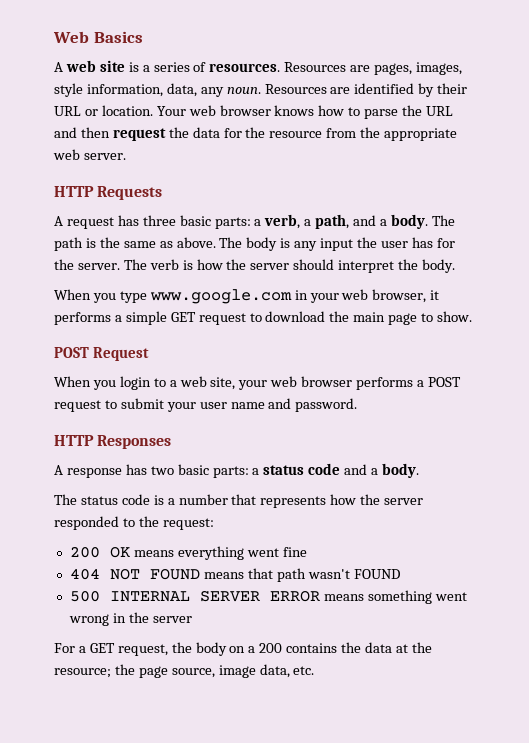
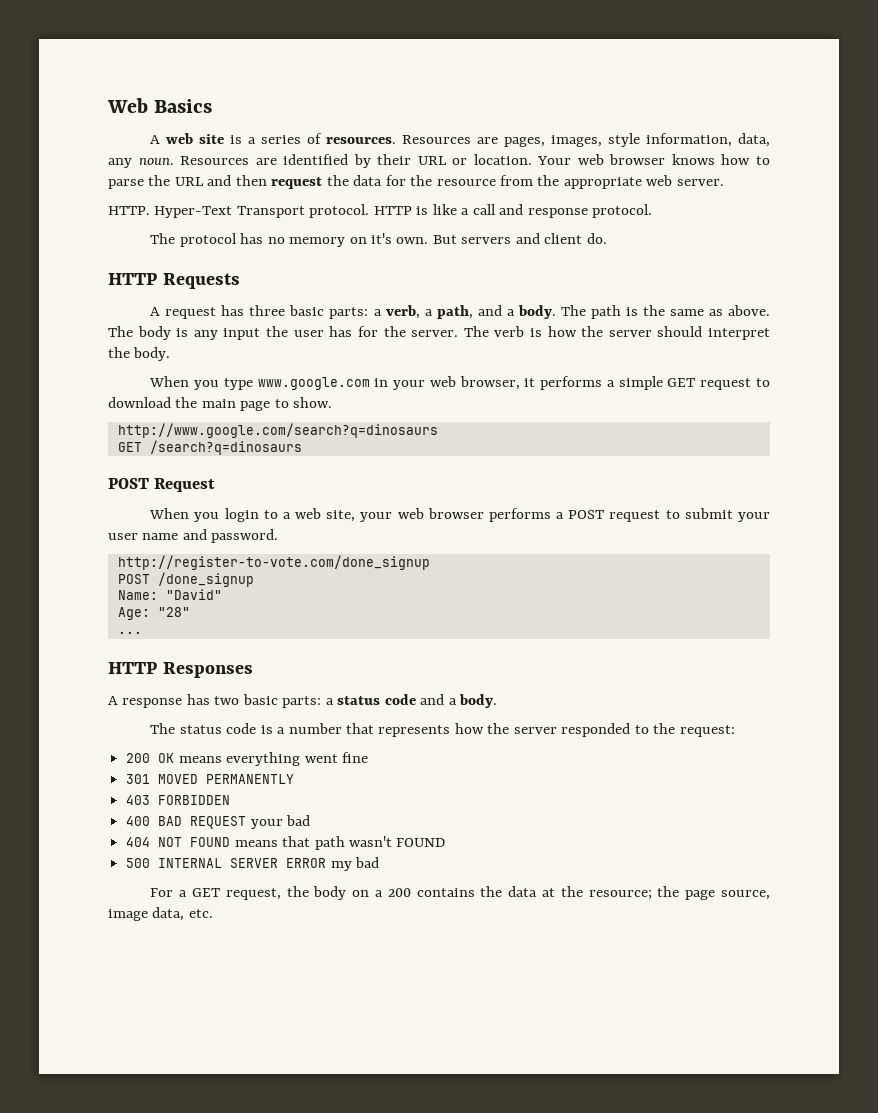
+ HTTP. Hyper-Text Transport protocol. HTTP is like a call and response protocol.
+ The protocol has no memory on it's own. But servers and client do.
+ http://www.google.com/search?q=dinosaurs
+ GET /search?q=dinosaurs
+ http://register-to-vote.com/done_signup
+ POST /done_signup
+ Name: "David"
+ Age: "28"
+ ...
+ 301 MOVED PERMANENTLY
+ 403 FORBIDDEN
+ 400 BAD REQUEST your bad
- 500 INTERNAL SERVER ERROR means something went wrong in the server
+ 500 INTERNAL SERVER ERROR my bad

